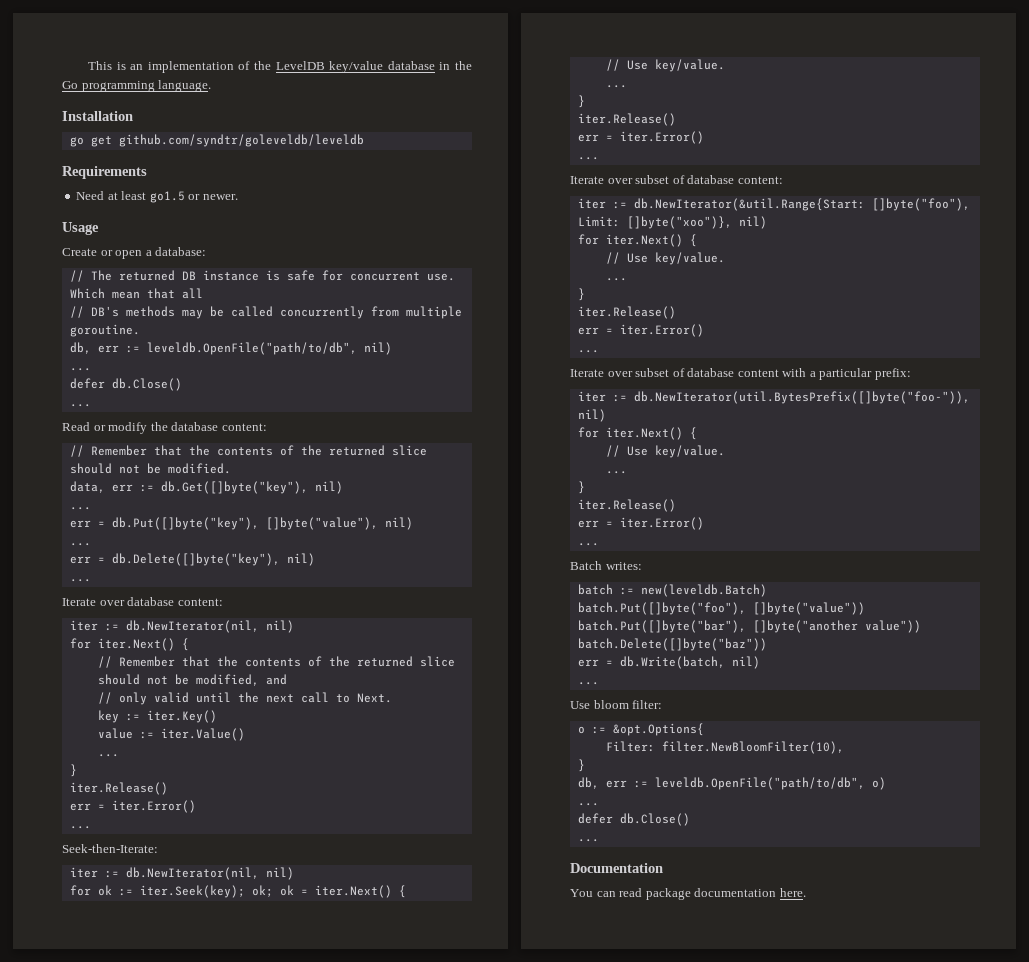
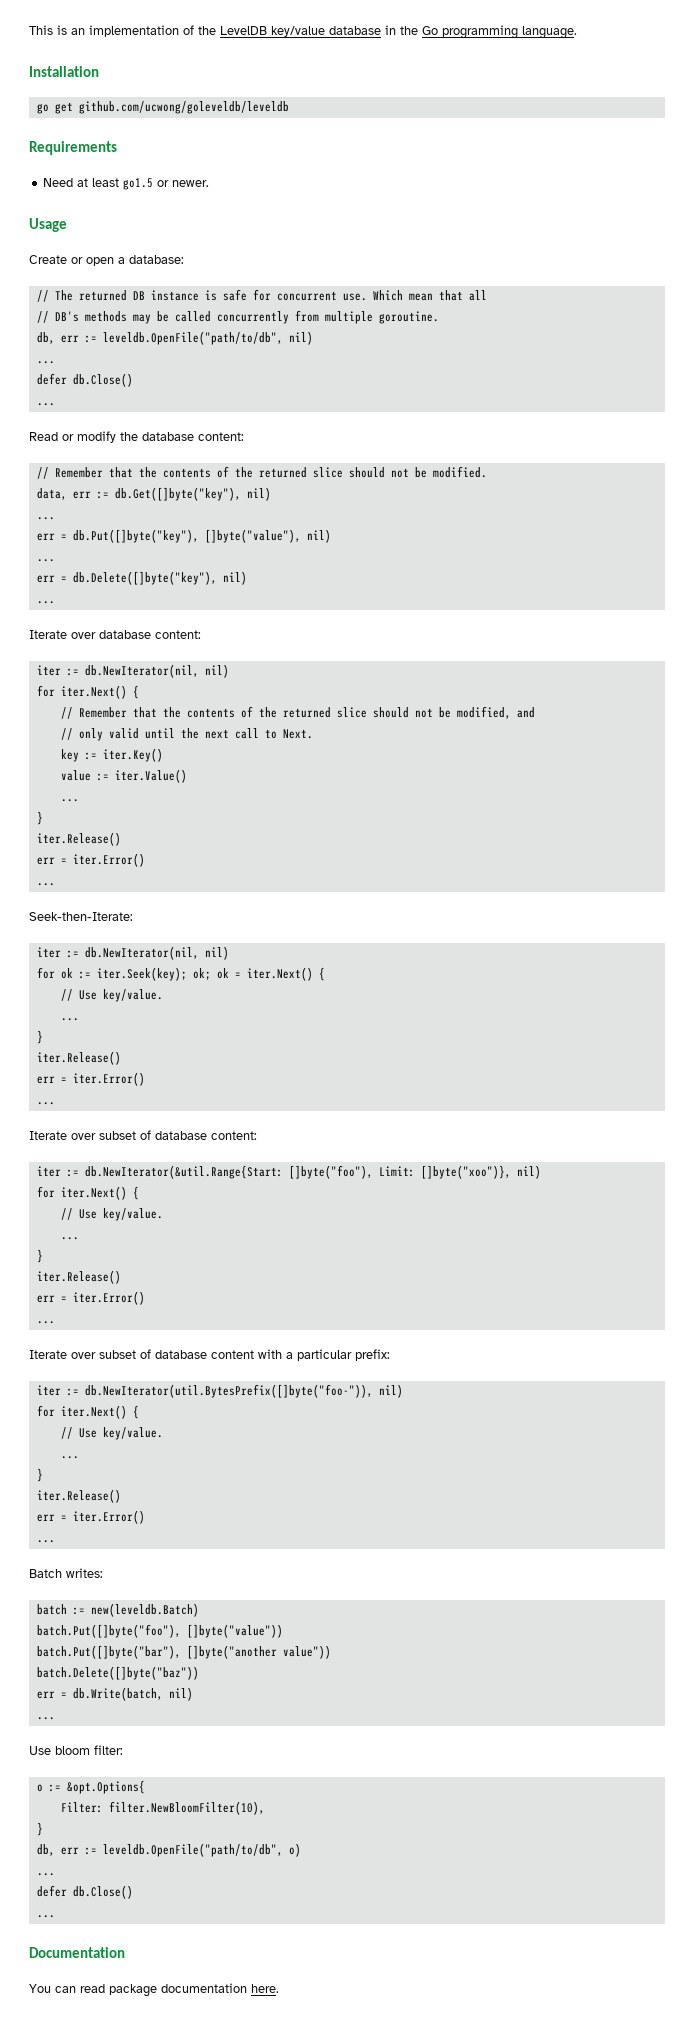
- go get github.com/syndtr/goleveldb/leveldb
+ go get github.com/ucwong/goleveldb/leveldb

